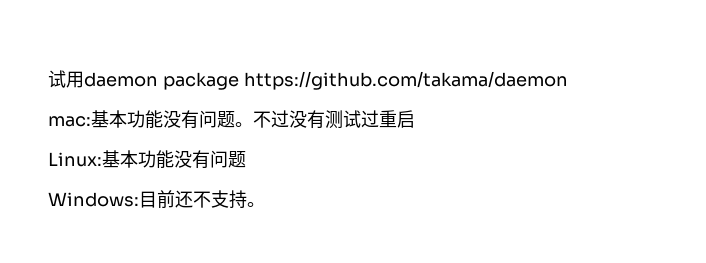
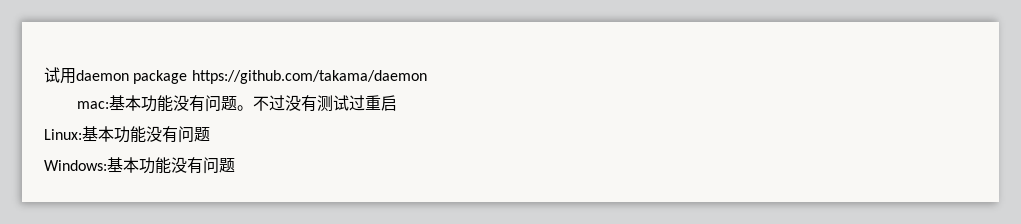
- Windows:目前还不支持。
+ Windows:基本功能没有问题

